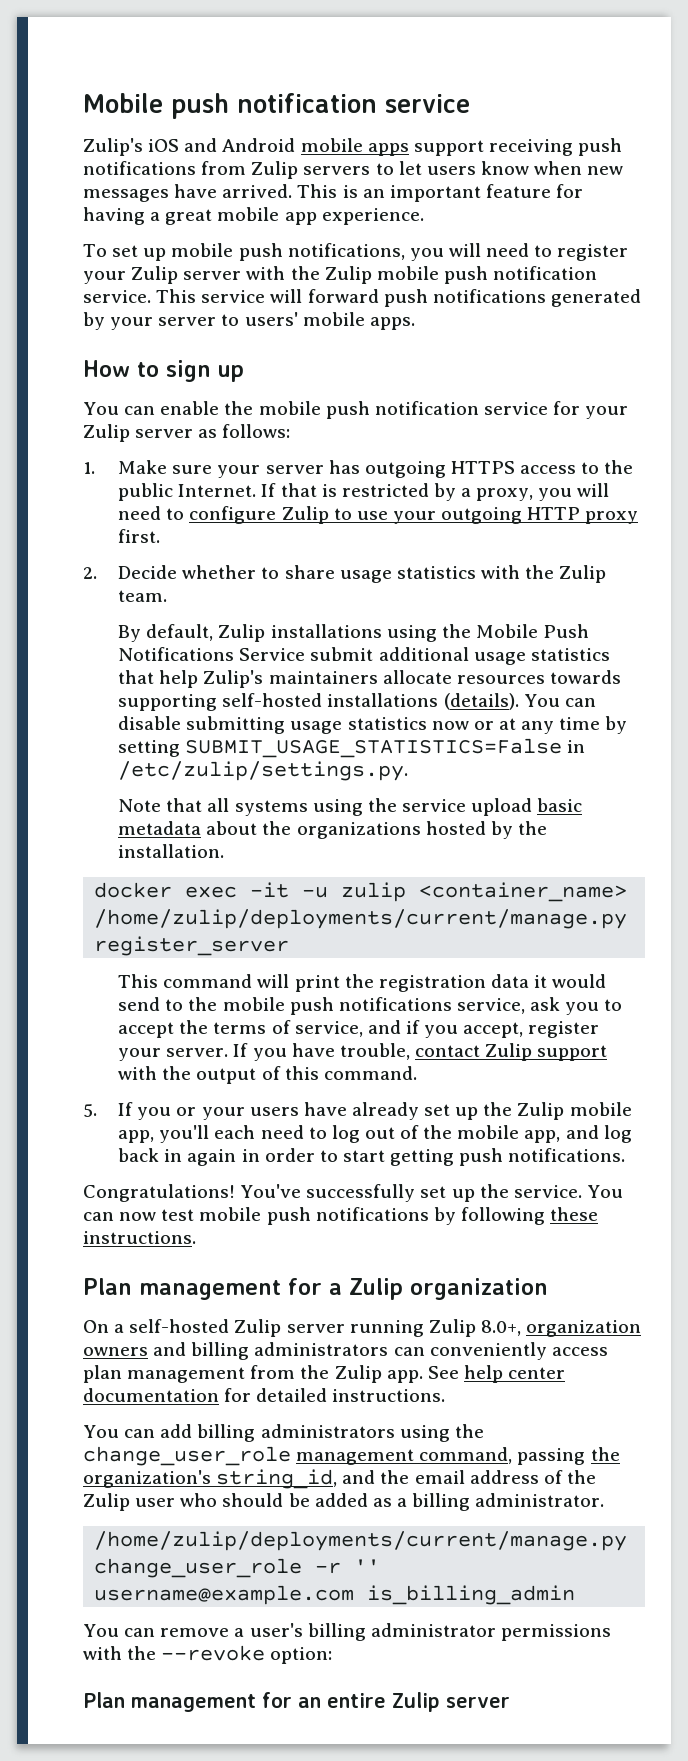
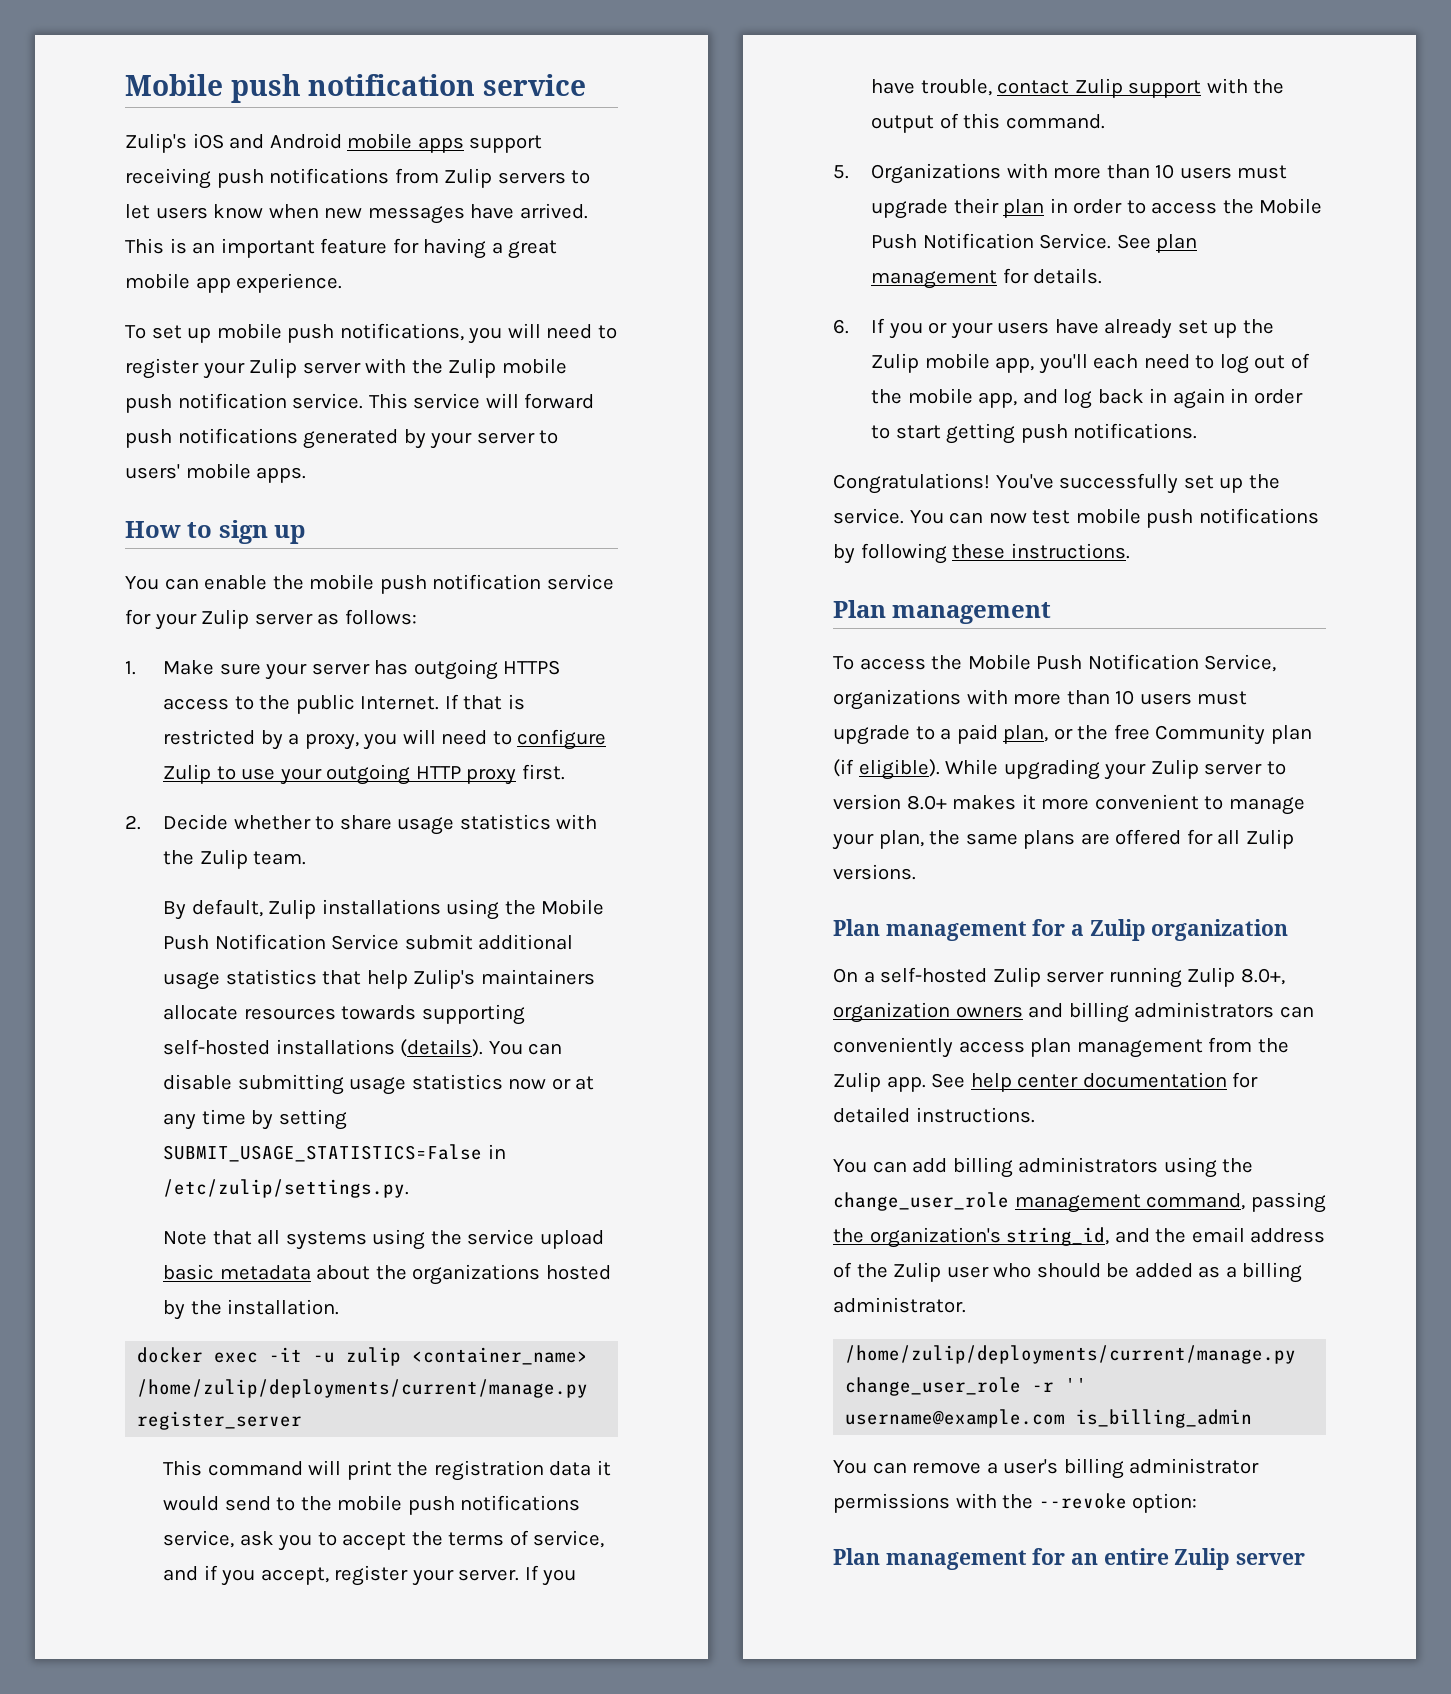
- By default, Zulip installations using the Mobile Push Notifications Service submit additional usage statistics that help Zulip's maintainers allocate resources towards supporting self-hosted installations (details).
+ By default, Zulip installations using the Mobile Push Notification Service submit additional usage statistics that help Zulip's maintainers allocate resources towards supporting self-hosted installations (details).
- 5. If you or your users have already set up the Zulip mobile app, you'll each need to log out of the mobile app, and log back in again in order to start getting push notifications.
+ 5. Organizations with more than 10 users must upgrade their plan in order to access the Mobile Push Notification Service. See plan management for details.
+ 6. If you or your users have already set up the Zulip mobile app, you'll each need to log out of the mobile app, and log back in again in order to start getting push notifications.
  You can now test mobile push notifications by following these instructions.
+ Plan management
+ To access the Mobile Push Notification Service, organizations with more than 10 users must upgrade to a paid plan, or the free Community plan (if eligible). While upgrading your Zulip server to version 8.0+ makes it more convenient to manage your plan, the same plans are offered for all Zulip versions.

